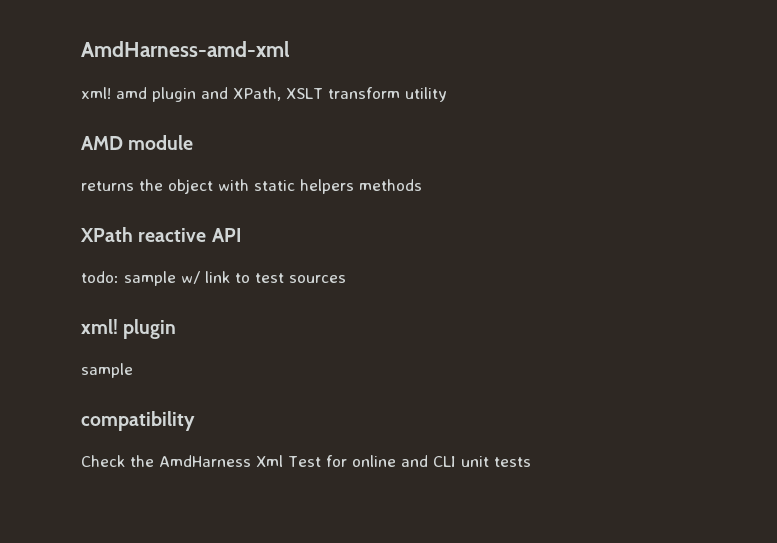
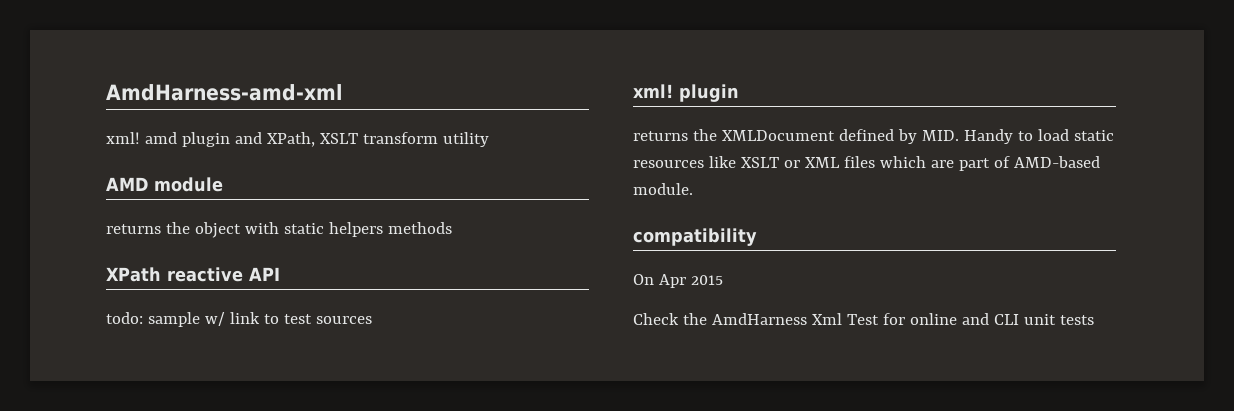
  xml! plugin
- sample
+ returns the XMLDocument defined by MID. Handy to load static resources like XSLT or XML files which are part of AMD-based module.
  compatibility
+ On Apr 2015

